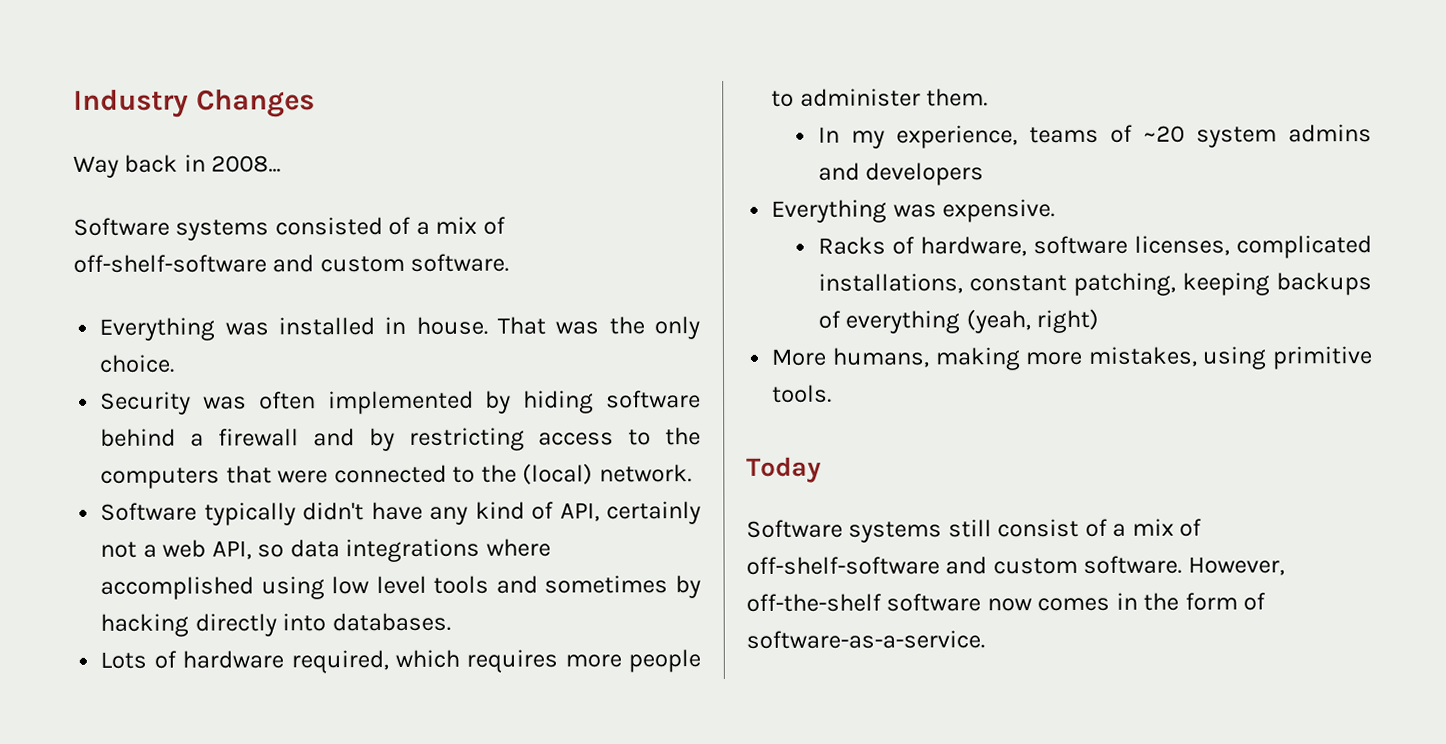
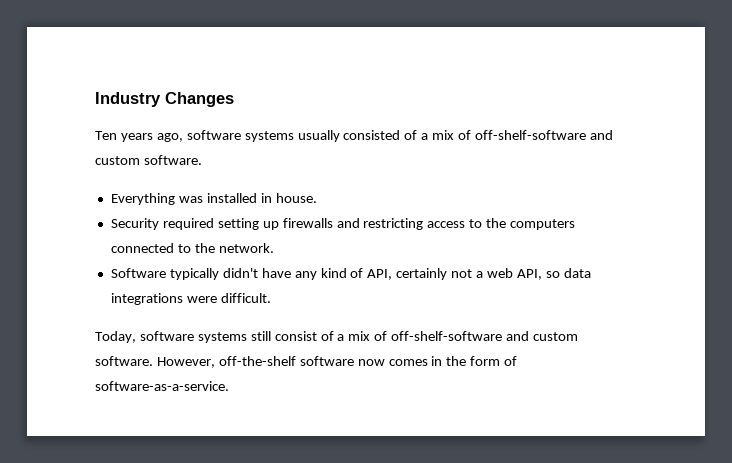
- Way back in 2008...
- Software systems consisted of a mix of off-shelf-software and custom software.
+ Ten years ago, software systems usually consisted of a mix of off-shelf-software and custom software.
- Everything was installed in house. That was the only choice.
- Security was often implemented by hiding software behind a firewall and by restricting access to the computers that were connected to the (local) network.
+ Everything was installed in house.
+ Security required setting up firewalls and restricting access to the computers connected to the network.
- Software typically didn't have any kind of API, certainly not a web API, so data integrations where accomplished using low level tools and sometimes by hacking directly into databases.
- Lots of hardware required, which requires more people to administer them.
- In my experience, teams of ~20 system admins and developers
- Everything was expensive.
- Racks of hardware, software licenses, complicated installations, constant patching, keeping backups of everything (yeah, right)
- More humans, making more mistakes, using primitive tools.
- Today
- Software systems still consist of a mix of off-shelf-software and custom software.
+ Software typically didn't have any kind of API, certainly not a web API, so data integrations were difficult.
+ Today, software systems still consist of a mix of off-shelf-software and custom software.

